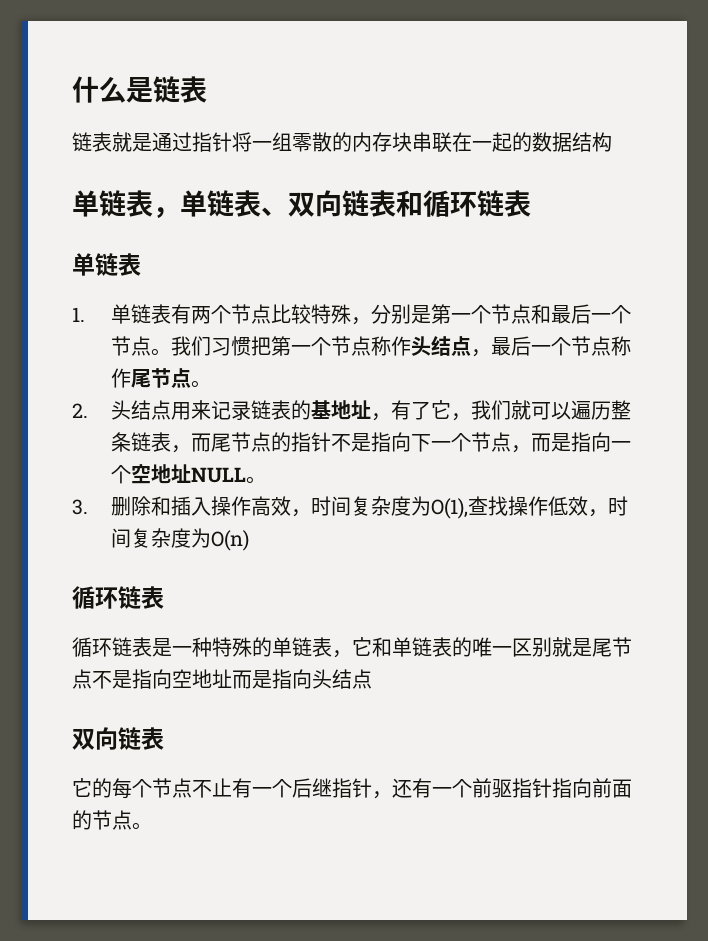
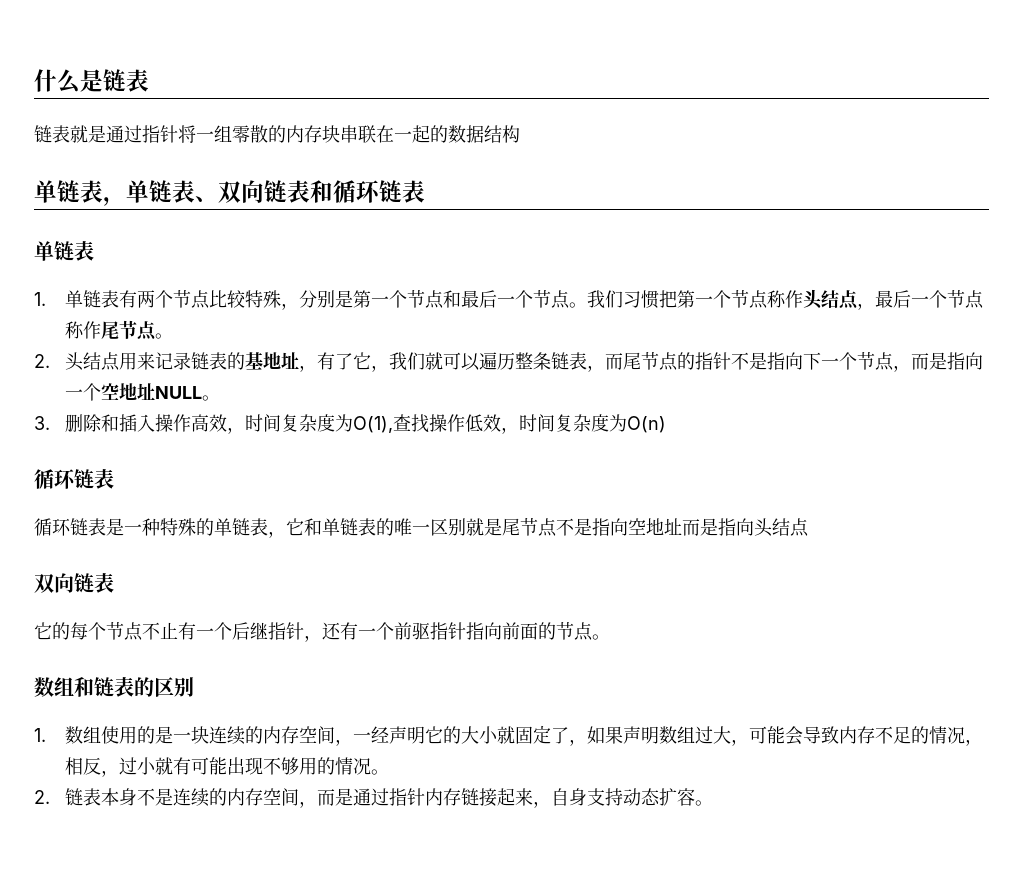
+ 数组和链表的区别
+ 1.数组使用的是一块连续的内存空间，一经声明它的大小就固定了，如果声明数组过大，可能会导致内存不足的情况，相反，过小就有可能出现不够用的情况。
+ 2.链表本身不是连续的内存空间，而是通过指针内存链接起来，自身支持动态扩容。

